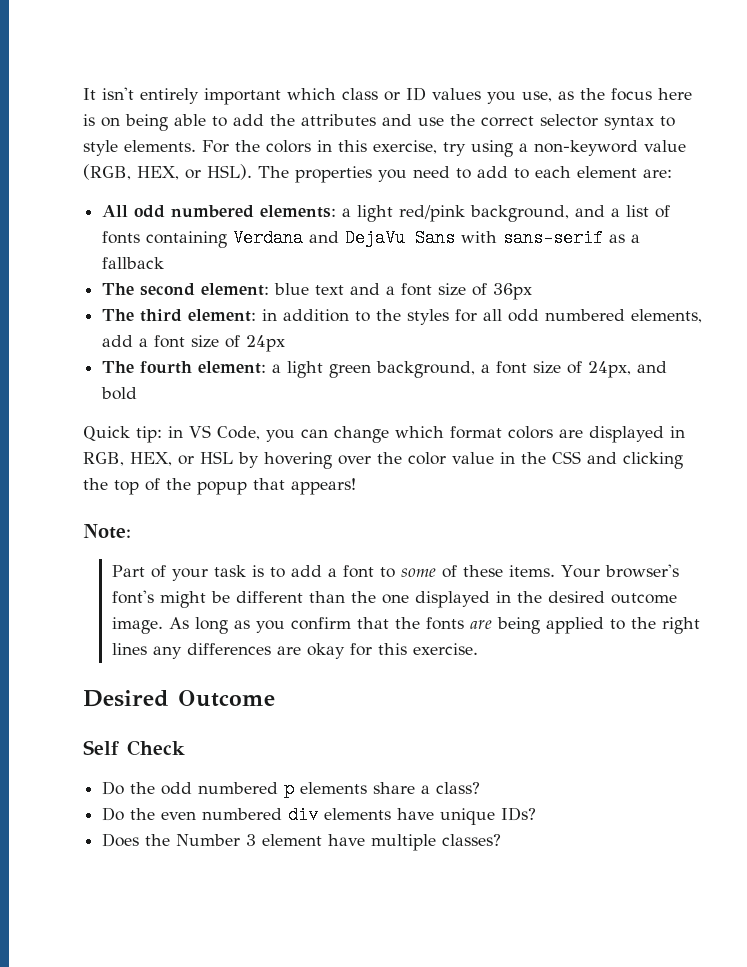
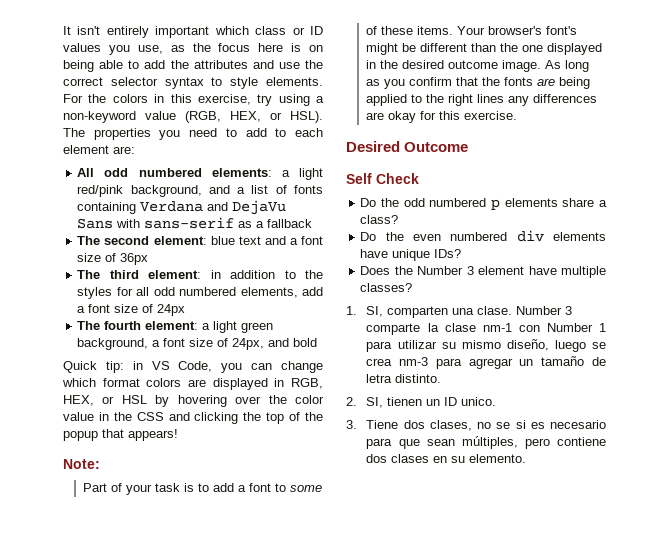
+ 1. SI, comparten una clase. Number 3 comparte la clase nm-1 con Number 1 para utilizar su mismo diseño, luego se crea nm-3 para agregar un tamaño de letra distinto.
+ 2. SI, tienen un ID unico.
+ 3. Tiene dos clases, no se si es necesario para que sean múltiples, pero contiene dos clases en su elemento.

